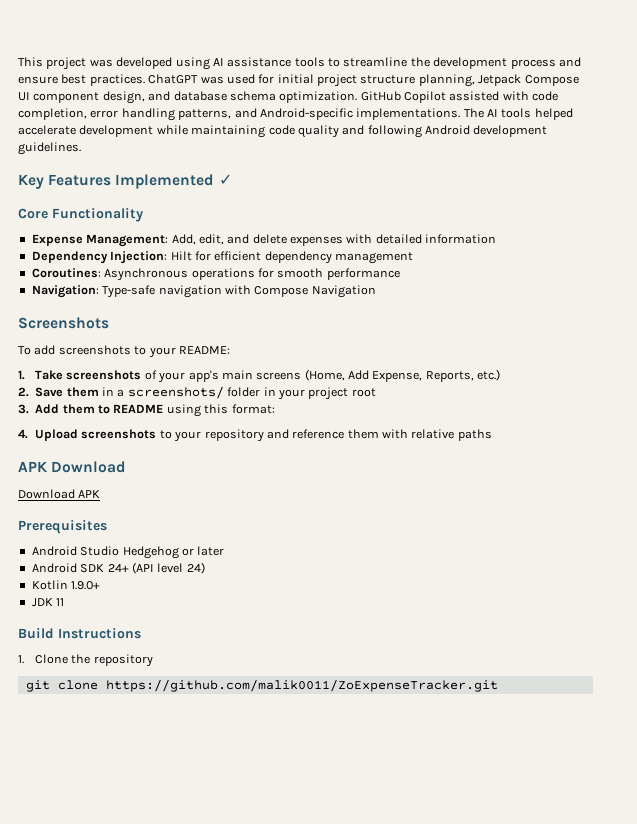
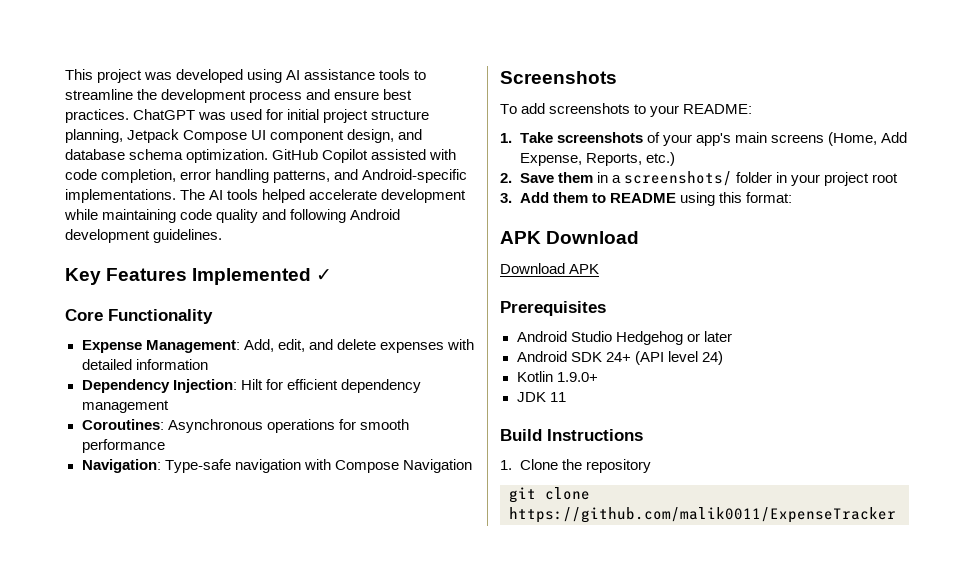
- 4. Upload screenshots to your repository and reference them with relative paths
- git clone https://github.com/malik0011/ZoExpenseTracker.git
+ git clone https://github.com/malik0011/ExpenseTracker

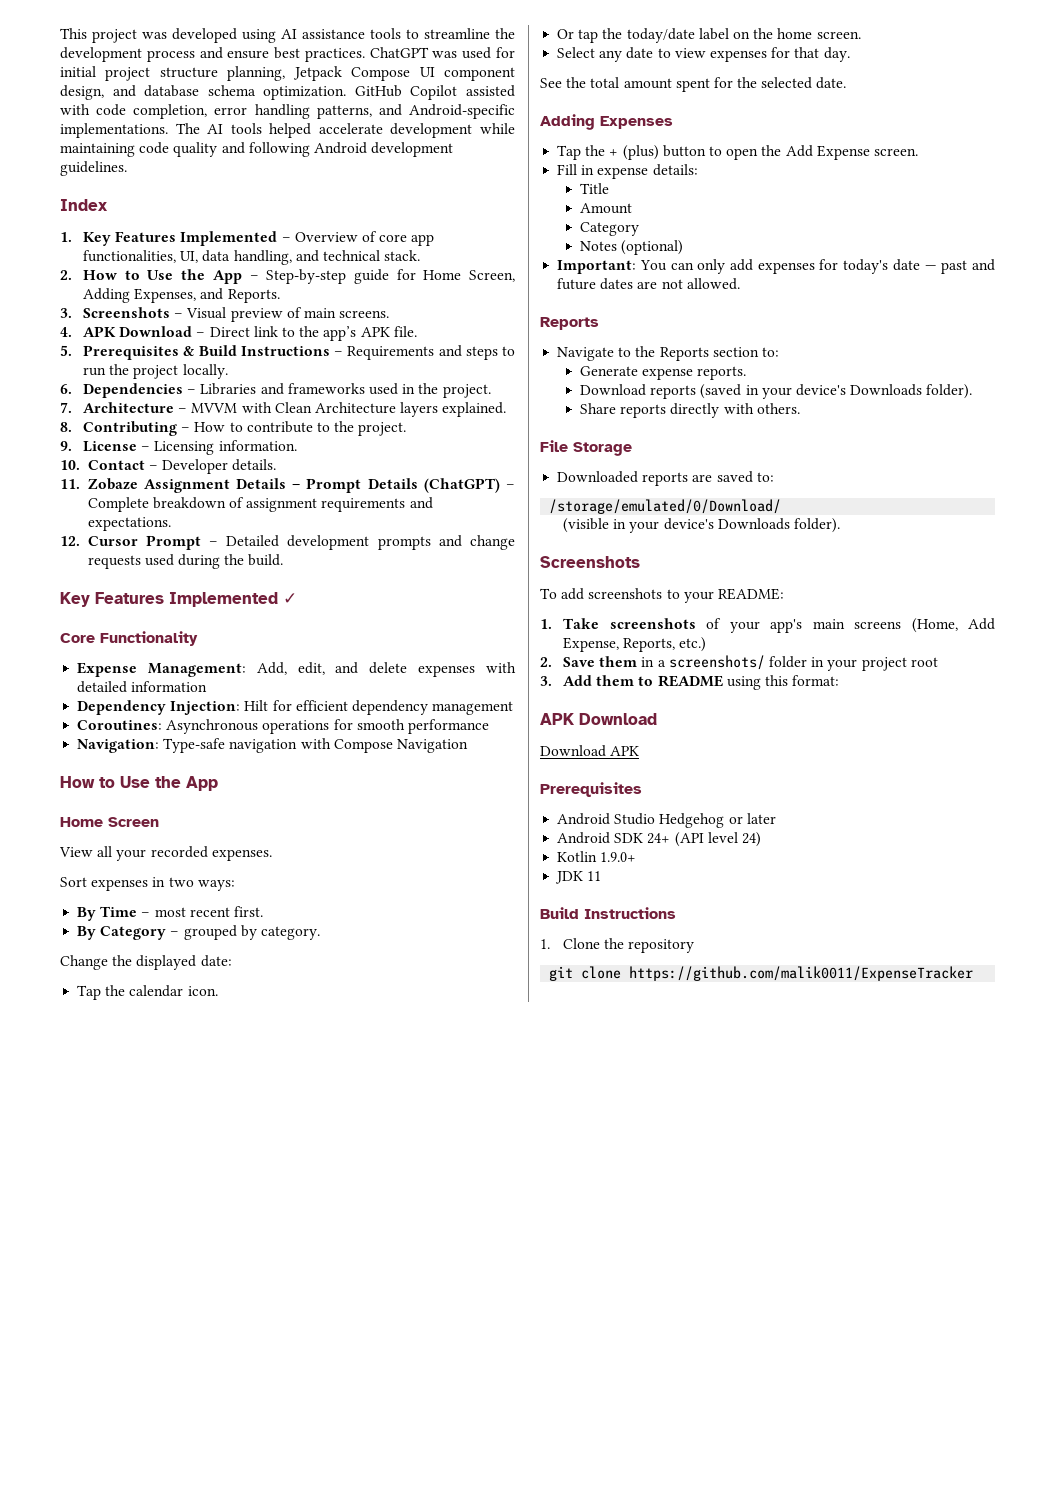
+ Index
+ 1. Key Features Implemented – Overview of core app functionalities, UI, data handling, and technical stack.
+ 2. How to Use the App – Step-by-step guide for Home Screen, Adding Expenses, and Reports.
+ 3. Screenshots – Visual preview of main screens.
+ 4. APK Download – Direct link to the app’s APK file.
+ 5. Prerequisites & Build Instructions – Requirements and steps to run the project locally.
+ 6. Dependencies – Libraries and frameworks used in the project.
+ 7. Architecture – MVVM with Clean Architecture layers explained.
+ 8. Contributing – How to contribute to the project.
+ 9. License – Licensing information.
+ 10. Contact – Developer details.
+ 11. Zobaze Assignment Details – Prompt Details (ChatGPT) – Complete breakdown of assignment requirements and expectations.
+ 12. Cursor Prompt – Detailed development prompts and change requests used during the build.
  Navigation: Type-safe navigation with Compose Navigation
+ How to Use the App
+ Home Screen
+ View all your recorded expenses.
+ Sort expenses in two ways:
+ By Time – most recent first.
+ By Category – grouped by category.
+ Change the displayed date:
+ Tap the calendar icon.
+ Or tap the today/date label on the home screen.
+ Select any date to view expenses for that day.
+ See the total amount spent for the selected date.
+ Adding Expenses
+ Tap the + (plus) button to open the Add Expense screen.
+ Fill in expense details:
+ Title
+ Amount
+ Category
+ Notes (optional)
+ Important: You can only add expenses for today's date — past and future dates are not allowed.
+ Reports
+ Navigate to the Reports section to:
+ Generate expense reports.
+ Download reports (saved in your device's Downloads folder).
+ Share reports directly with others.
+ File Storage
+ Downloaded reports are saved to:
+ /storage/emulated/0/Download/
+ (visible in your device's Downloads folder).

